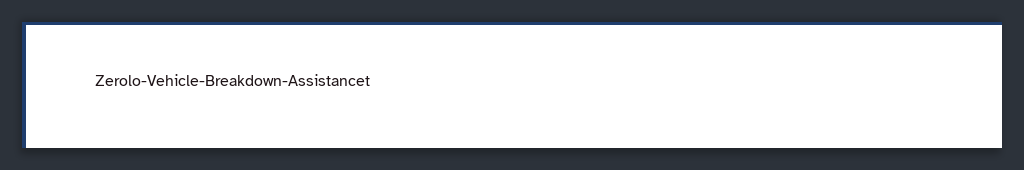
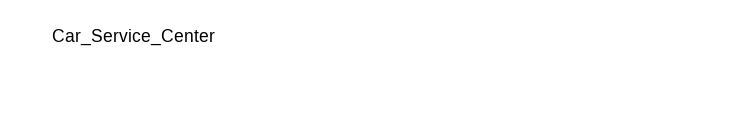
- Zerolo-Vehicle-Breakdown-Assistancet
+ Car_Service_Center

